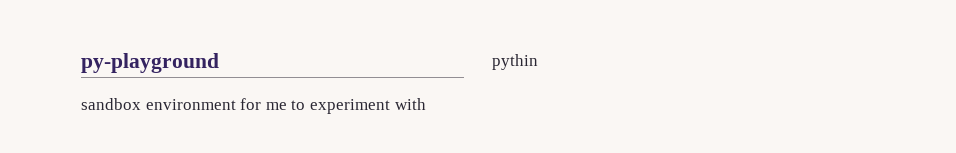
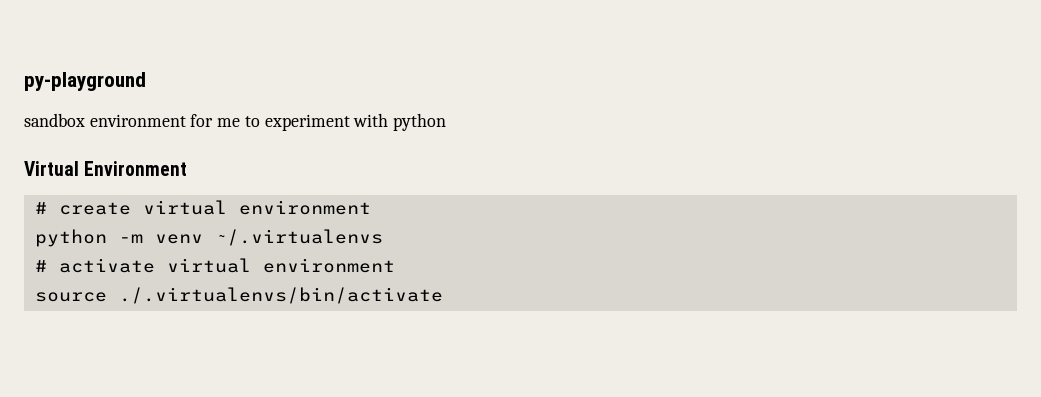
- sandbox environment for me to experiment with pythin
+ sandbox environment for me to experiment with python
+ Virtual Environment
+ # create virtual environment
+ python -m venv ~/.virtualenvs
+ # activate virtual environment
+ source ./.virtualenvs/bin/activate

